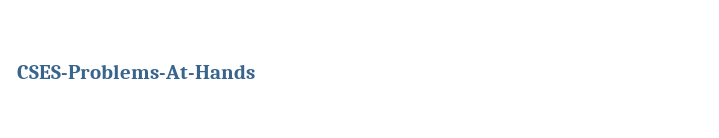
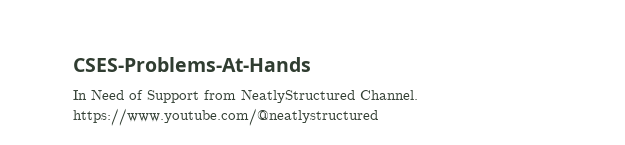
+ In Need of Support from NeatlyStructured Channel. https://www.youtube.com/@neatlystructured

